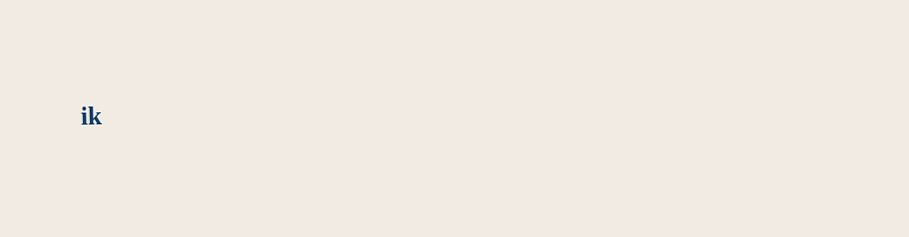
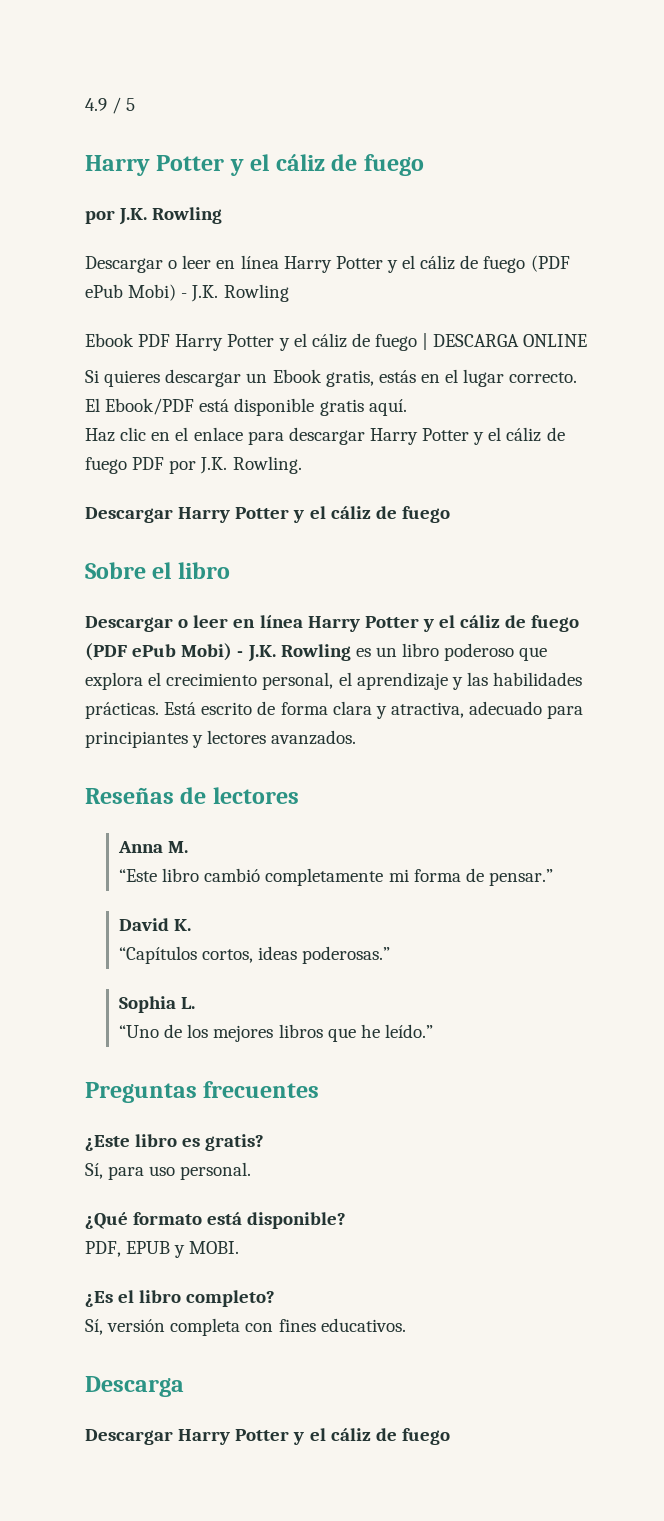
- ik
+ 4.9 / 5
+ Harry Potter y el cáliz de fuego
+ por J.K. Rowling
+ Descargar o leer en línea Harry Potter y el cáliz de fuego (PDF ePub Mobi) - J.K. Rowling
+ Ebook PDF Harry Potter y el cáliz de fuego | DESCARGA ONLINE
+ Si quieres descargar un Ebook gratis, estás en el lugar correcto.
+ El Ebook/PDF está disponible gratis aquí.
+ Haz clic en el enlace para descargar Harry Potter y el cáliz de fuego PDF por J.K. Rowling.
+ Descargar Harry Potter y el cáliz de fuego
+ Sobre el libro
+ Descargar o leer en línea Harry Potter y el cáliz de fuego (PDF ePub Mobi) - J.K. Rowling es un libro poderoso que explora el crecimiento personal, el aprendizaje y las habilidades prácticas. Está escrito de forma clara y atractiva, adecuado para principiantes y lectores avanzados.
+ Reseñas de lectores
+ Anna M.
+ “Este libro cambió completamente mi forma de pensar.”
+ David K.
+ “Capítulos cortos, ideas poderosas.”
+ Sophia L.
+ “Uno de los mejores libros que he leído.”
+ Preguntas frecuentes
+ ¿Este libro es gratis?
+ Sí, para uso personal.
+ ¿Qué formato está disponible?
+ PDF, EPUB y MOBI.
+ ¿Es el libro completo?
+ Sí, versión completa con fines educativos.
+ Descarga
+ Descargar Harry Potter y el cáliz de fuego

